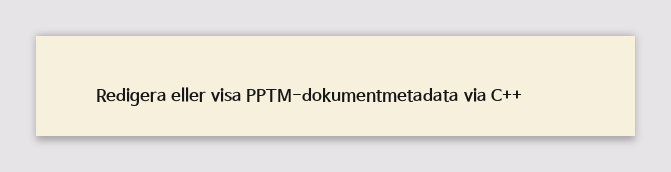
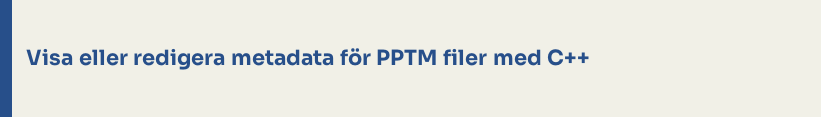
- Redigera eller visa PPTM-dokumentmetadata via C++
+ Visa eller redigera metadata för PPTM filer med C++

